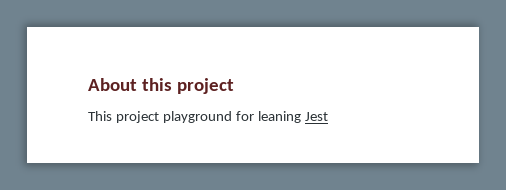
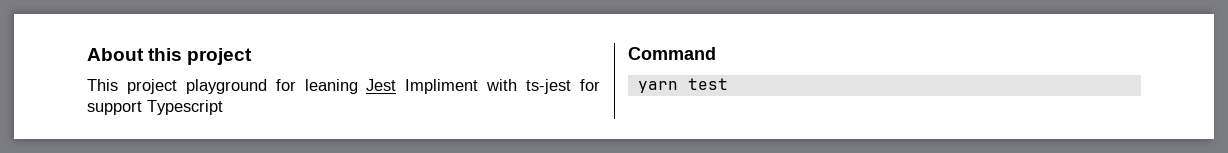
- This project playground for leaning Jest
+ This project playground for leaning Jest Impliment with ts-jest for support Typescript
+ Command
+ yarn test

